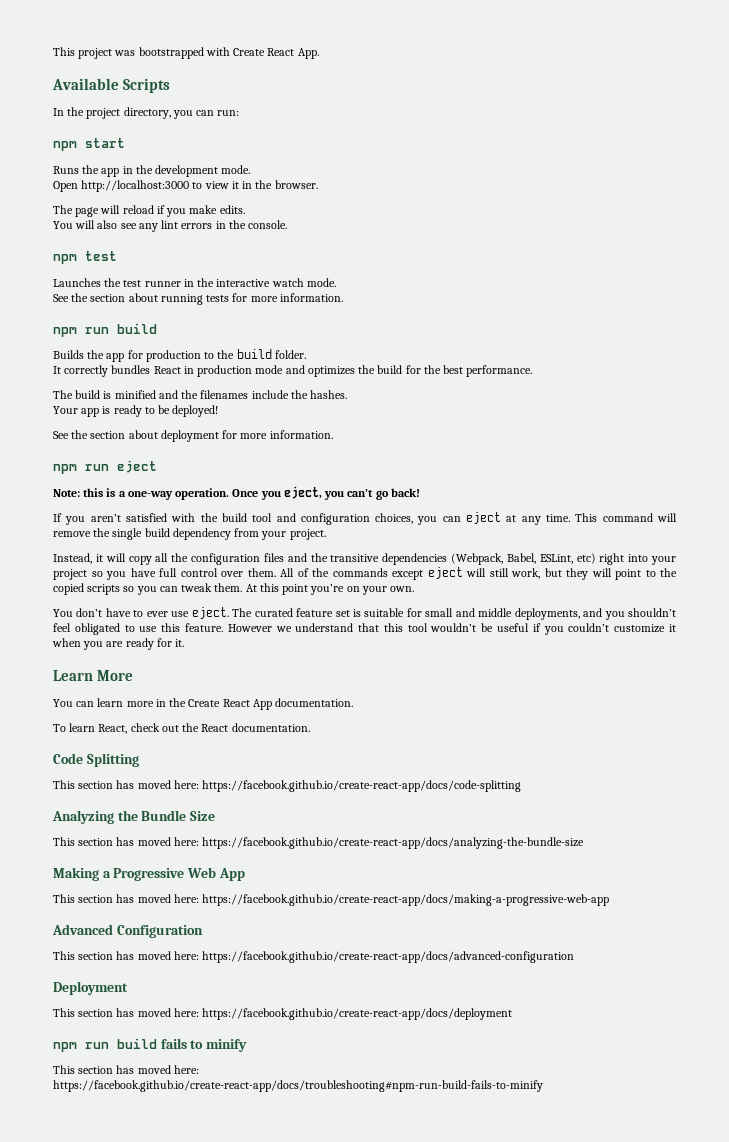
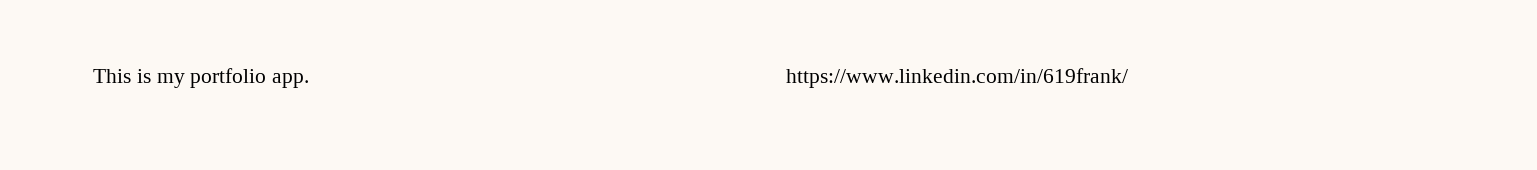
- This project was bootstrapped with Create React App.
- Available Scripts
- In the project directory, you can run:
- npm start
- Runs the app in the development mode.
- Open http://localhost:3000 to view it in the browser.
- The page will reload if you make edits.
- You will also see any lint errors in the console.
- npm test
- Launches the test runner in the interactive watch mode.
- See the section about running tests for more information.
- npm run build
- Builds the app for production to the build folder.
- It correctly bundles React in production mode and optimizes the build for the best performance.
- The build is minified and the filenames include the hashes.
- Your app is ready to be deployed!
- See the section about deployment for more information.
- npm run eject
- Note: this is a one-way operation. Once you eject, you can’t go back!
- If you aren’t satisfied with the build tool and configuration choices, you can eject at any time. This command will remove the single build dependency from your project.
- Instead, it will copy all the configuration files and the transitive dependencies (Webpack, Babel, ESLint, etc) right into your project so you have full control over them. All of the commands except eject will still work, but they will point to the copied scripts so you can tweak them. At this point you’re on your own.
- You don’t have to ever use eject. The curated feature set is suitable for small and middle deployments, and you shouldn’t feel obligated to use this feature. However we understand that this tool wouldn’t be useful if you couldn’t customize it when you are ready for it.
- Learn More
- You can learn more in the Create React App documentation.
- To learn React, check out the React documentation.
- Code Splitting
- This section has moved here: https://facebook.github.io/create-react-app/docs/code-splitting
- Analyzing the Bundle Size
- This section has moved here: https://facebook.github.io/create-react-app/docs/analyzing-the-bundle-size
- Making a Progressive Web App
- This section has moved here: https://facebook.github.io/create-react-app/docs/making-a-progressive-web-app
- Advanced Configuration
- This section has moved here: https://facebook.github.io/create-react-app/docs/advanced-configuration
- Deployment
- This section has moved here: https://facebook.github.io/create-react-app/docs/deployment
- npm run build fails to minify
- This section has moved here: https://facebook.github.io/create-react-app/docs/troubleshooting#npm-run-build-fails-to-minify
+ This is my portfolio app.
+ https://www.linkedin.com/in/619frank/

